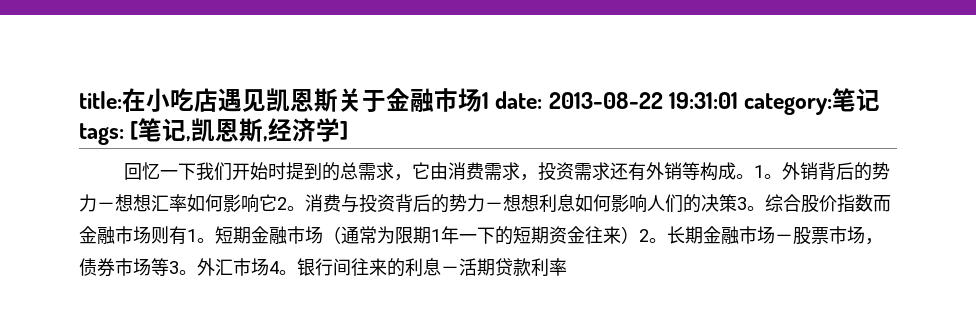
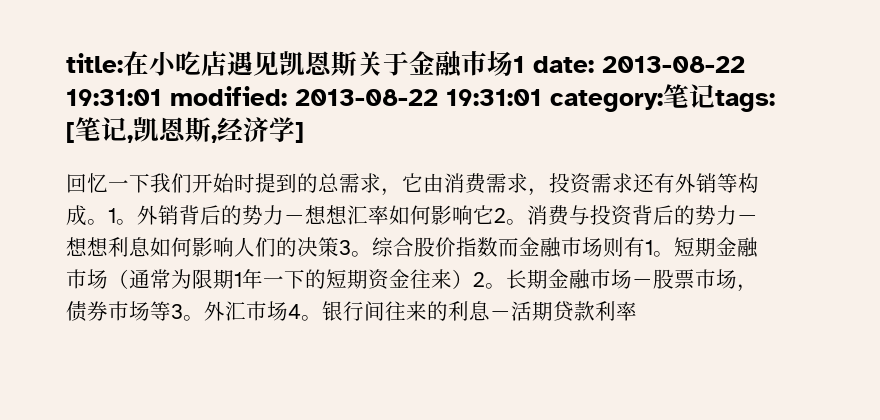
- title:在小吃店遇见凯恩斯关于金融市场1 date: 2013-08-22 19:31:01 category:笔记tags: [笔记,凯恩斯,经济学]
+ title:在小吃店遇见凯恩斯关于金融市场1 date: 2013-08-22 19:31:01 modified: 2013-08-22 19:31:01 category:笔记tags: [笔记,凯恩斯,经济学]

